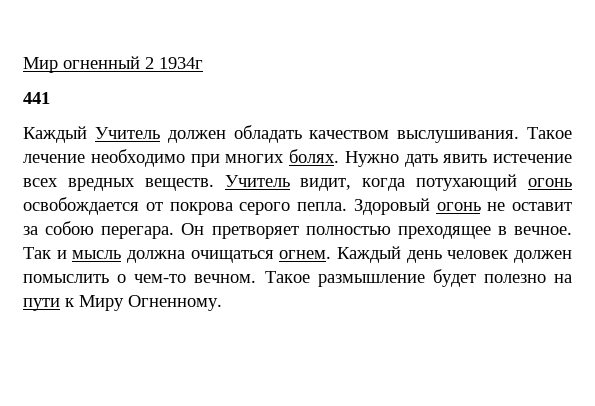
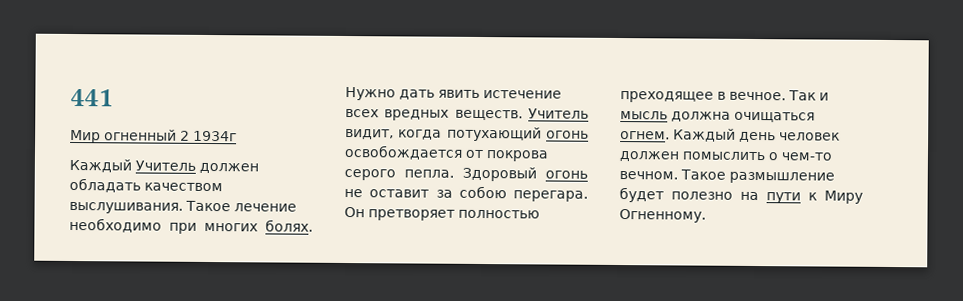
+ 441
- 441

